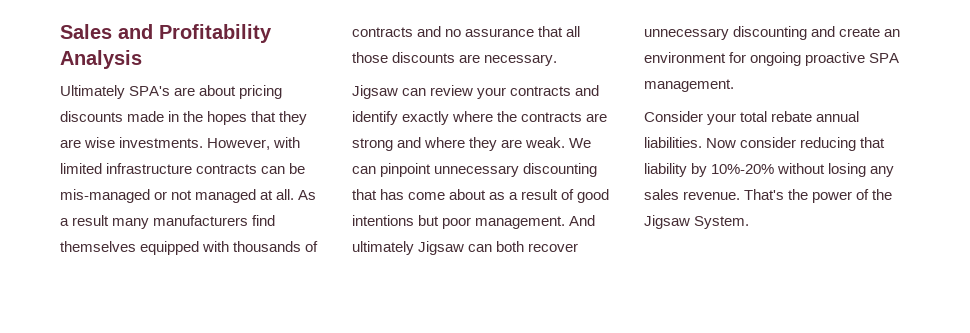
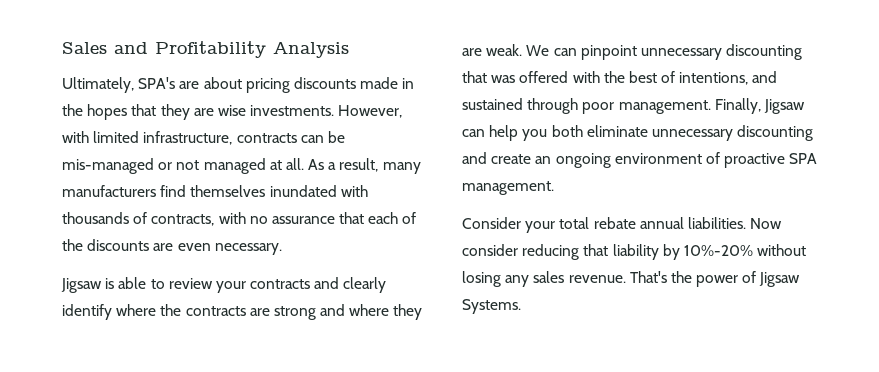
- Ultimately SPA's are about pricing discounts made in the hopes that they are wise investments.
+ Ultimately, SPA's are about pricing discounts made in the hopes that they are wise investments.
- However, with limited infrastructure contracts can be mis-managed or not managed at all.
+ However, with limited infrastructure, contracts can be mis-managed or not managed at all.
- As a result many manufacturers find themselves equipped with thousands of contracts and no assurance that all those discounts are necessary.
+ As a result, many manufacturers find themselves inundated with thousands of contracts, with no assurance that each of the discounts are even necessary.
- Jigsaw can review your contracts and identify exactly where the contracts are strong and where they are weak.
+ Jigsaw is able to review your contracts and clearly identify where the contracts are strong and where they are weak.
- We can pinpoint unnecessary discounting that has come about as a result of good intentions but poor management. And ultimately Jigsaw can both recover unnecessary discounting and create an environment for ongoing proactive SPA management.
+ We can pinpoint unnecessary discounting that was offered with the best of intentions, and sustained through poor management. Finally, Jigsaw can help you both eliminate unnecessary discounting and create an ongoing environment of proactive SPA management.
- That's the power of the Jigsaw System.
+ That's the power of Jigsaw Systems.

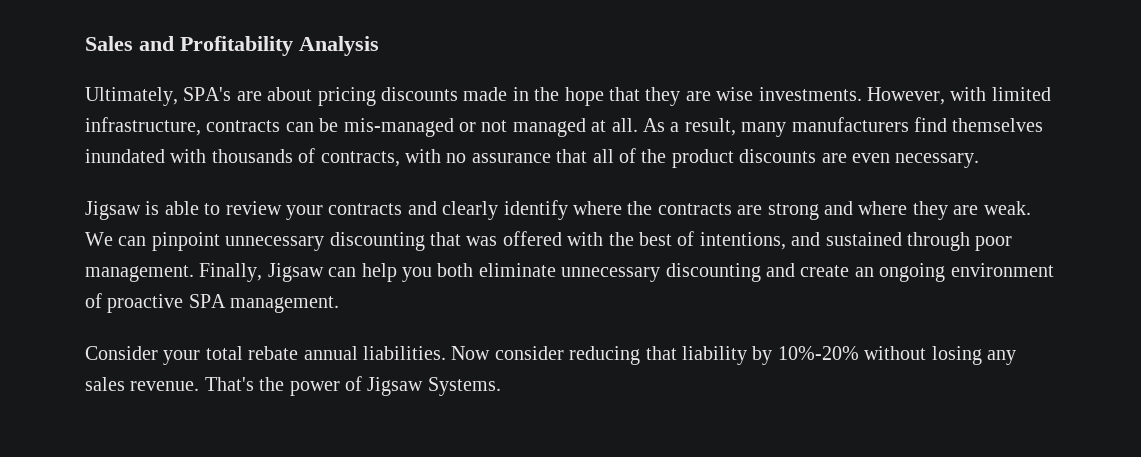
- Ultimately, SPA's are about pricing discounts made in the hopes that they are wise investments.
+ Ultimately, SPA's are about pricing discounts made in the hope that they are wise investments.
- As a result, many manufacturers find themselves inundated with thousands of contracts, with no assurance that each of the discounts are even necessary.
+ As a result, many manufacturers find themselves inundated with thousands of contracts, with no assurance that all of the product discounts are even necessary.

